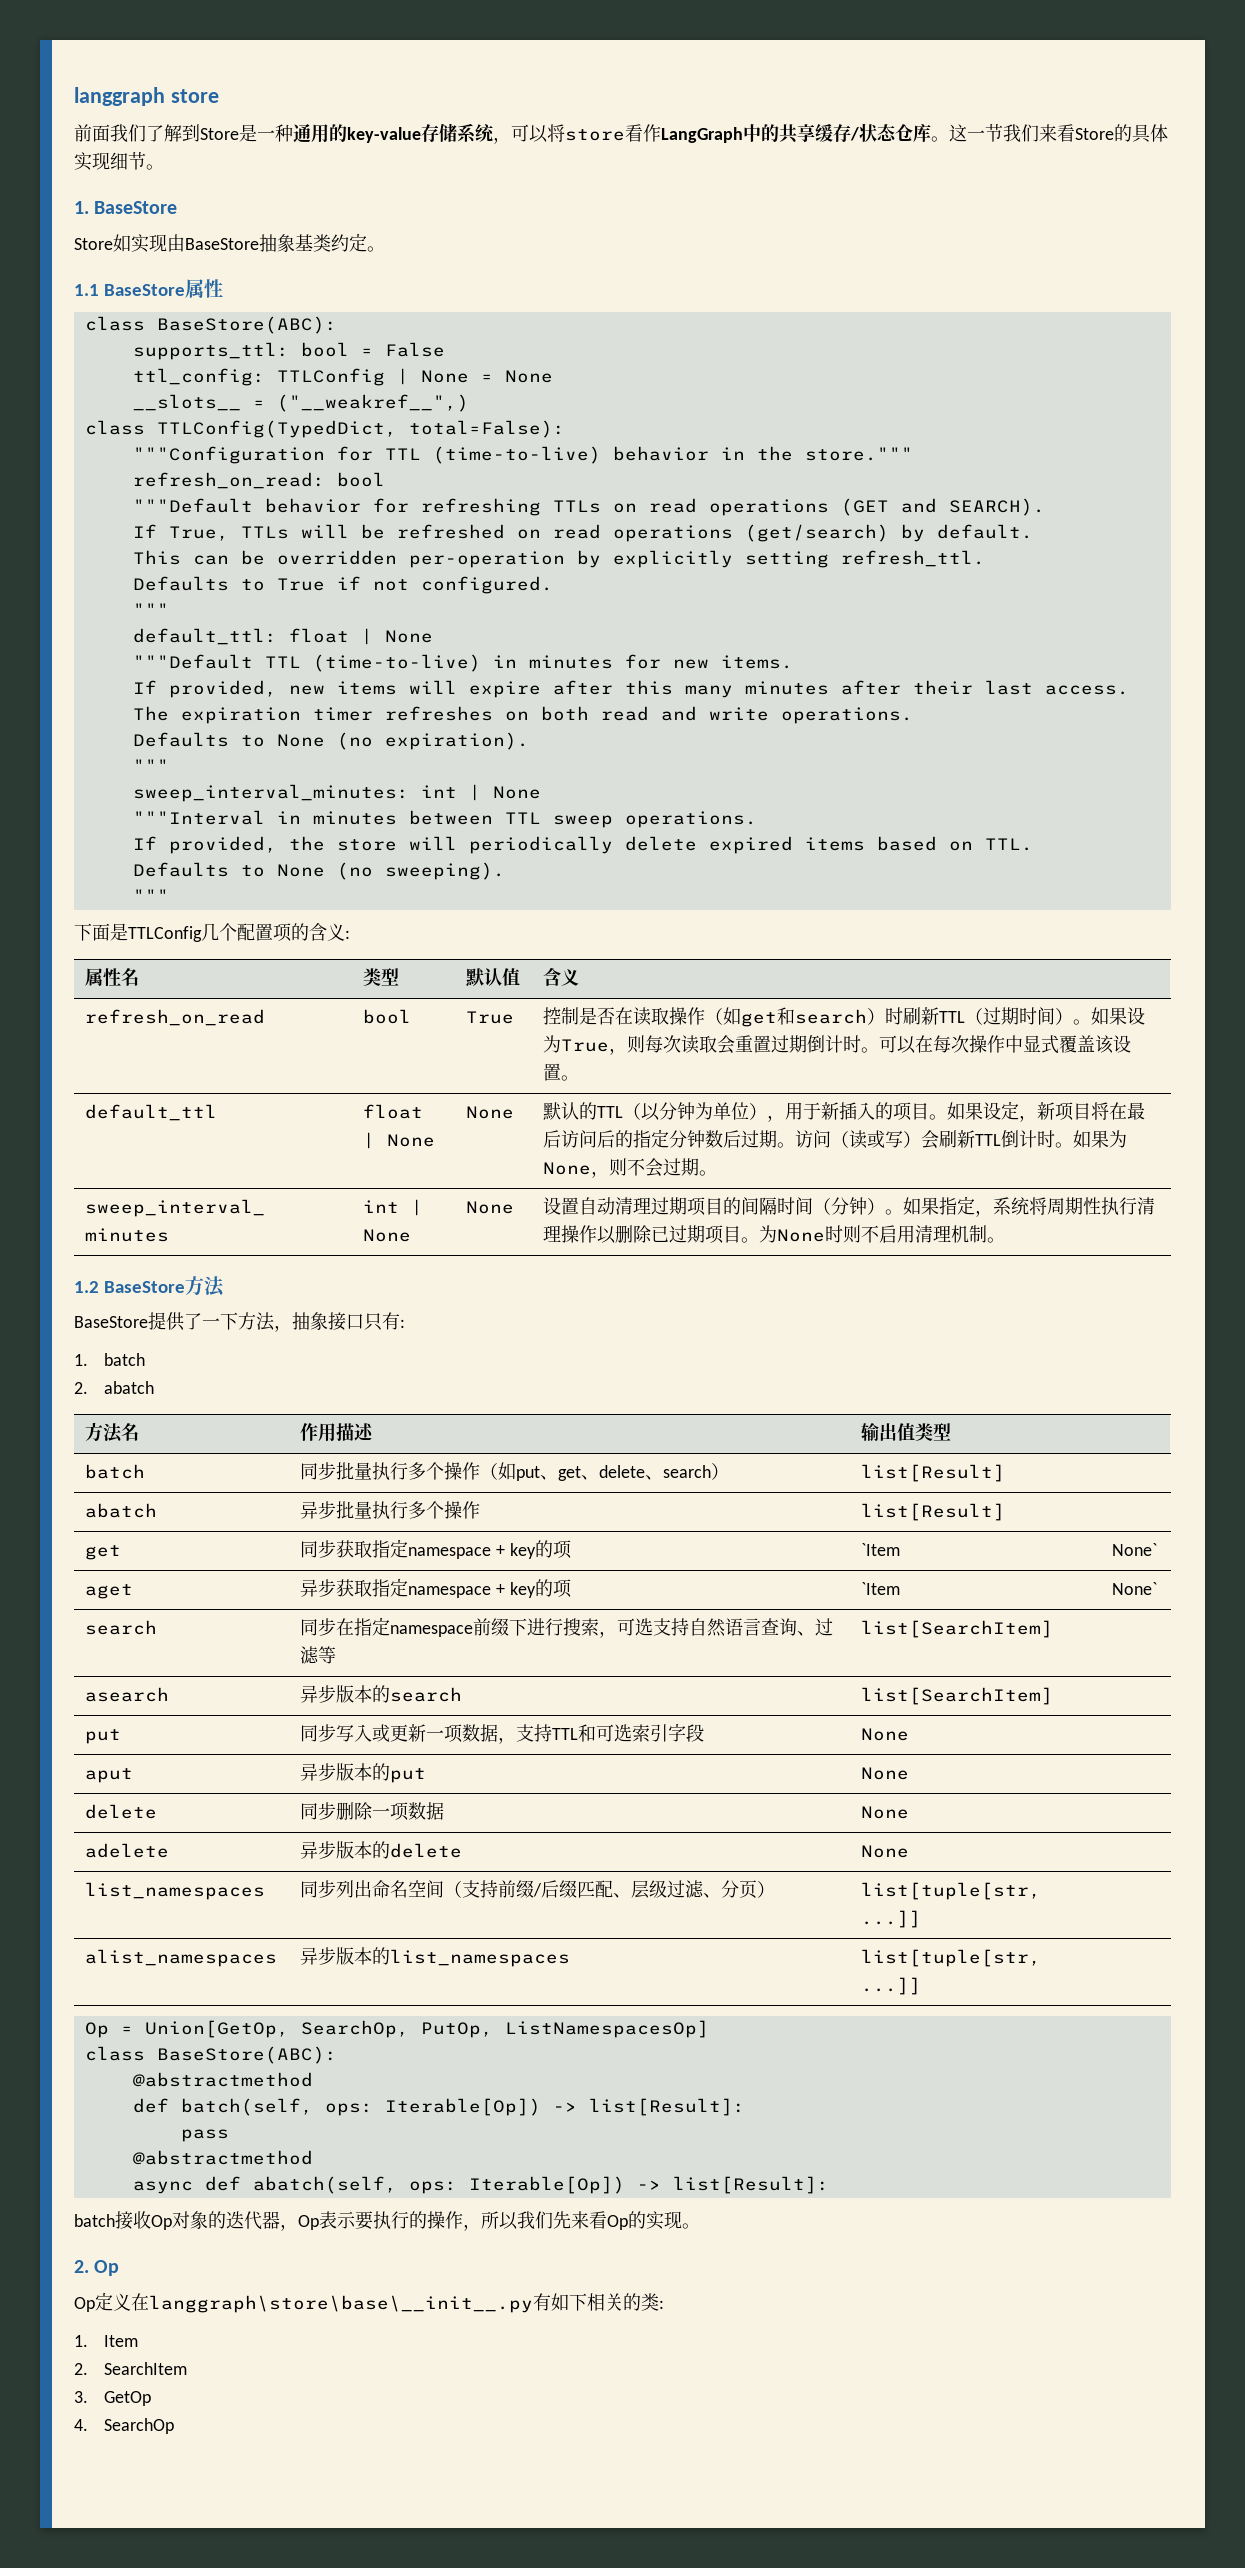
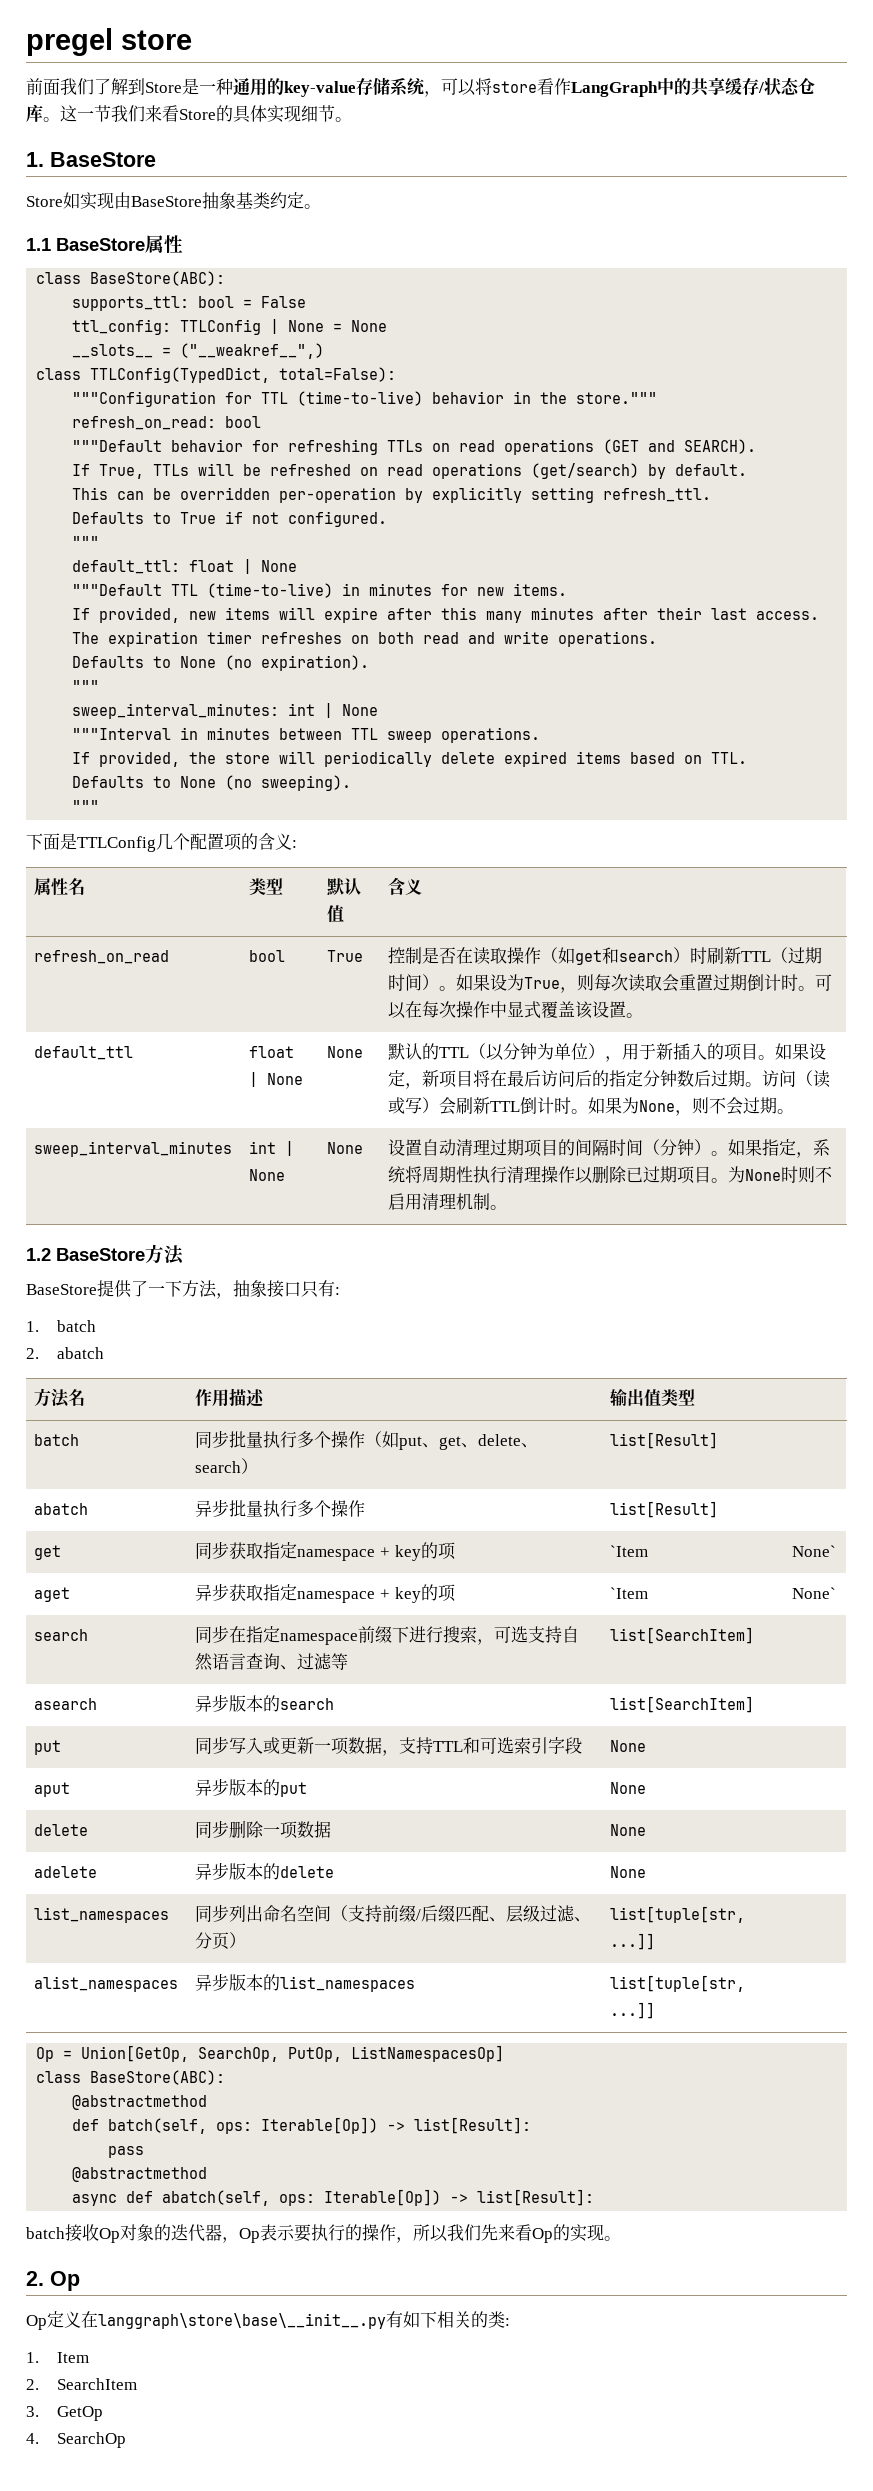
- langgraph store
+ pregel store

